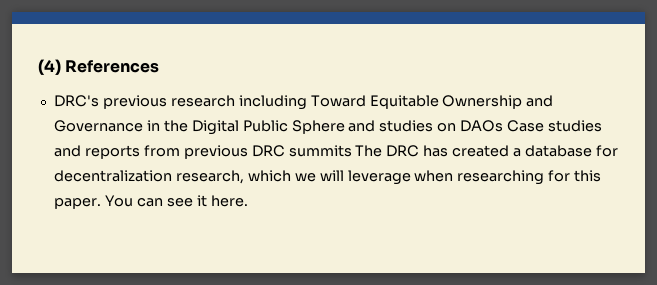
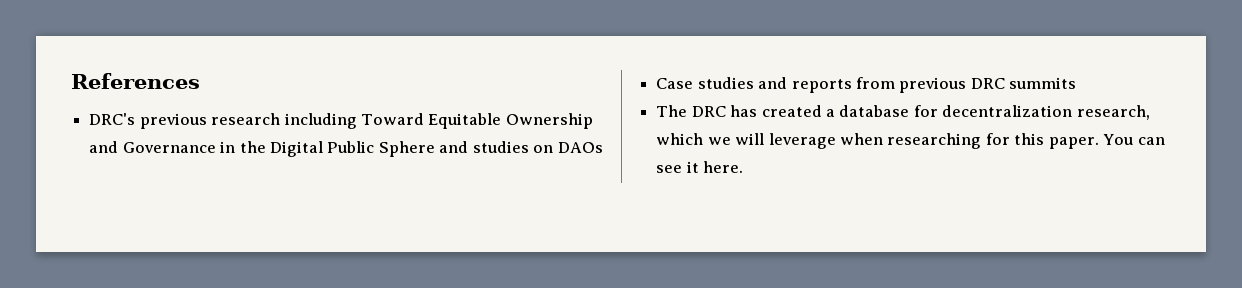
- (4) References
+ References
- DRC's previous research including Toward Equitable Ownership and Governance in the Digital Public Sphere and studies on DAOs Case studies and reports from previous DRC summits The DRC has created a database for decentralization research, which we will leverage when researching for this paper.
+ DRC's previous research including Toward Equitable Ownership and Governance in the Digital Public Sphere and studies on DAOs
+ Case studies and reports from previous DRC summits
+ The DRC has created a database for decentralization research, which we will leverage when researching for this paper.

